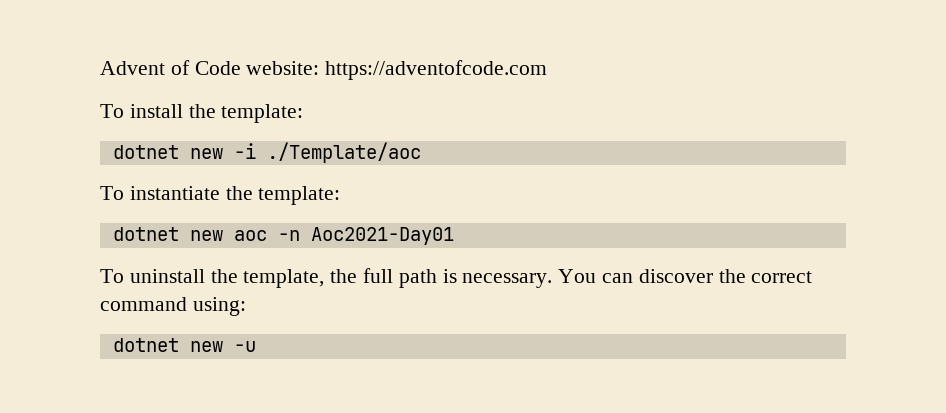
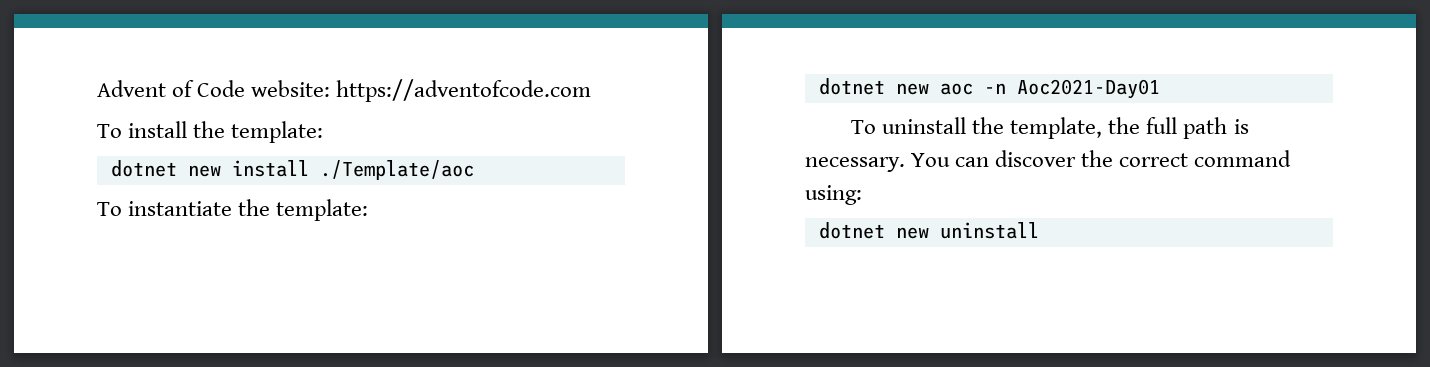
- dotnet new -i ./Template/aoc
+ dotnet new install ./Template/aoc
- dotnet new -u
+ dotnet new uninstall

